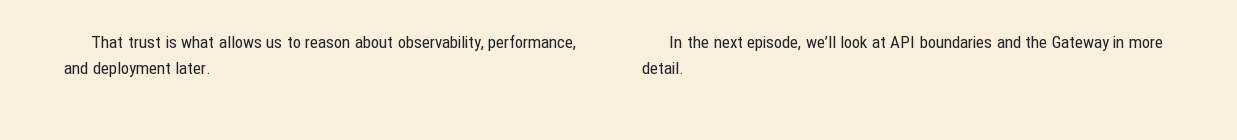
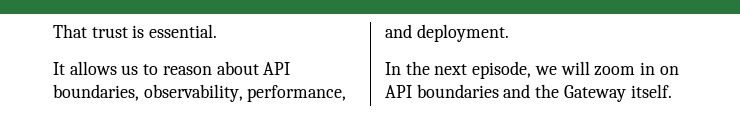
- That trust is what allows us to reason about observability, performance, and deployment later.
+ That trust is essential.
+ It allows us to reason about API boundaries, observability, performance, and deployment.
- In the next episode, we’ll look at API boundaries and the Gateway in more detail.
+ In the next episode, we will zoom in on API boundaries and the Gateway itself.

